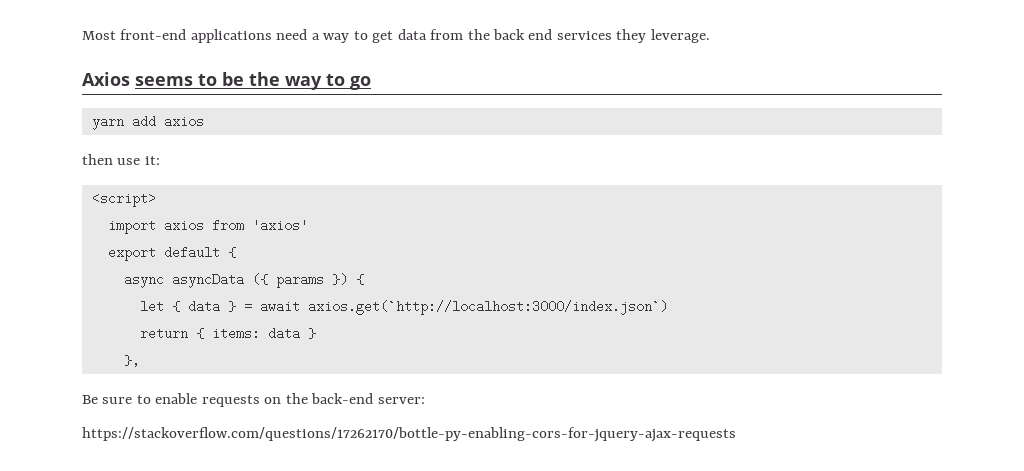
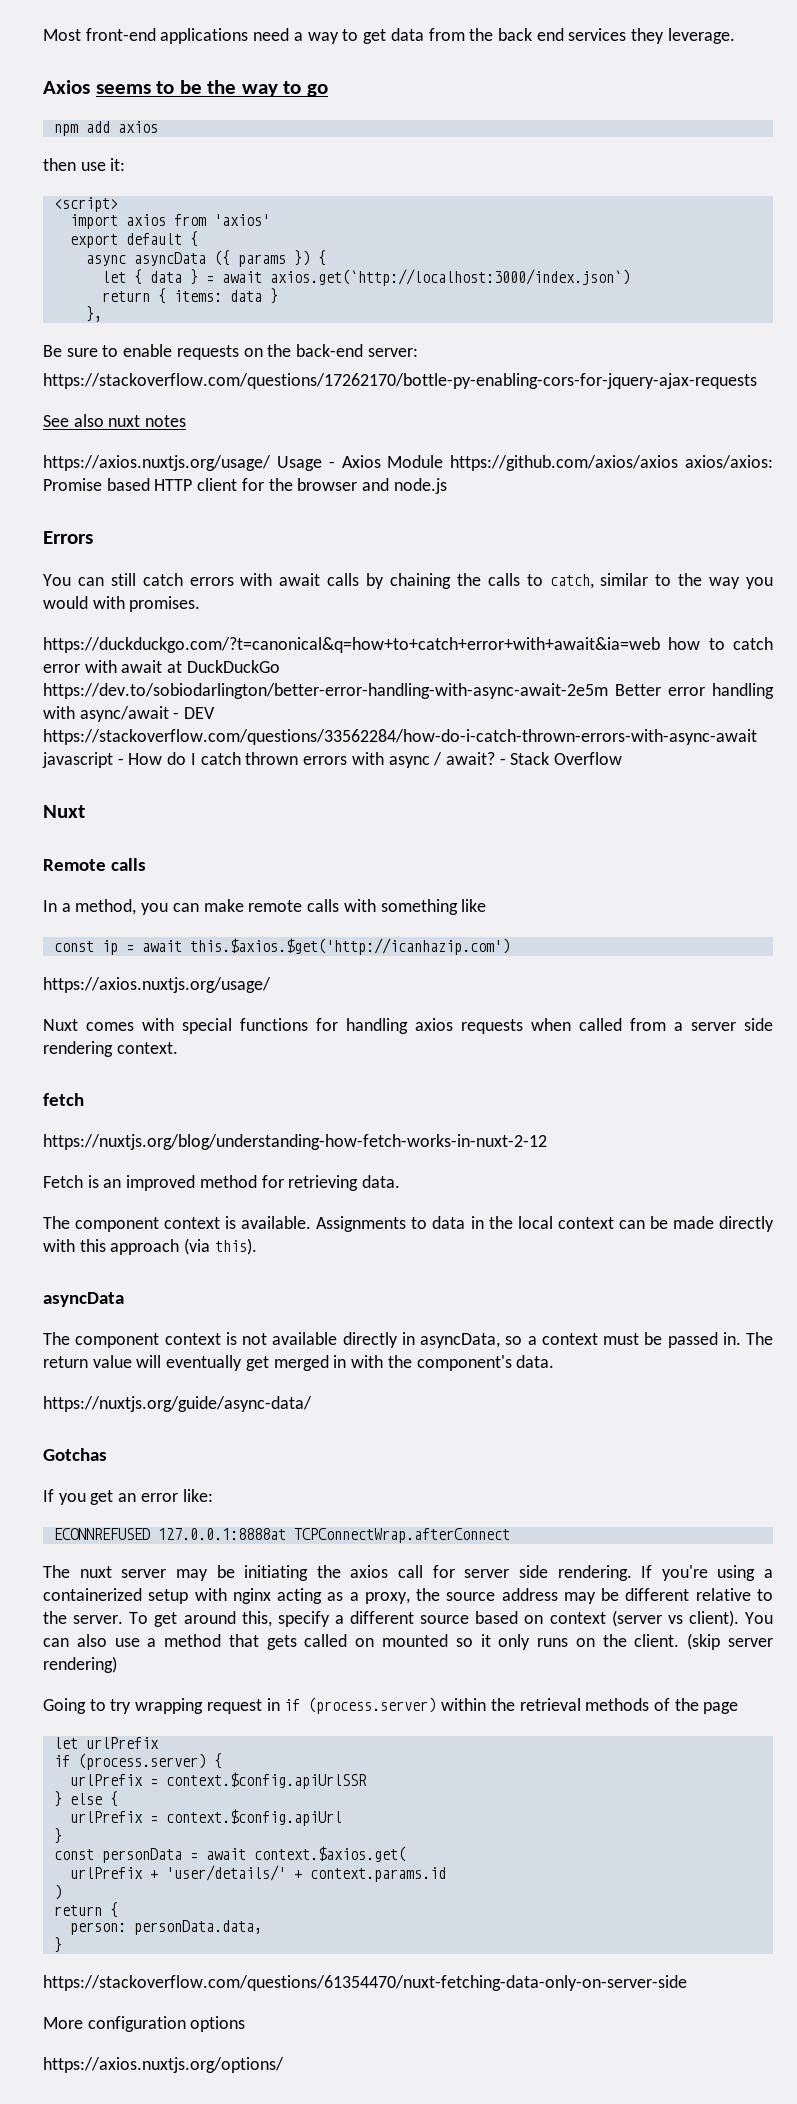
- yarn add axios
+ npm add axios
+ See also nuxt notes
+ https://axios.nuxtjs.org/usage/ Usage - Axios Module https://github.com/axios/axios axios/axios: Promise based HTTP client for the browser and node.js
+ Errors
+ You can still catch errors with await calls by chaining the calls to catch, similar to the way you would with promises.
+ https://duckduckgo.com/?t=canonical&q=how+to+catch+error+with+await&ia=web how to catch error with await at DuckDuckGo https://dev.to/sobiodarlington/better-error-handling-with-async-await-2e5m Better error handling with async/await - DEV https://stackoverflow.com/questions/33562284/how-do-i-catch-thrown-errors-with-async-await javascript - How do I catch thrown errors with async / await? - Stack Overflow
+ Nuxt
+ Remote calls
+ In a method, you can make remote calls with something like
+ const ip = await this.$axios.$get('http://icanhazip.com')
+ https://axios.nuxtjs.org/usage/
+ Nuxt comes with special functions for handling axios requests when called from a server side rendering context.
+ fetch
+ https://nuxtjs.org/blog/understanding-how-fetch-works-in-nuxt-2-12
+ Fetch is an improved method for retrieving data.
+ The component context is available. Assignments to data in the local context can be made directly with this approach (via this).
+ asyncData
+ The component context is not available directly in asyncData, so a context must be passed in. The return value will eventually get merged in with the component's data.
+ https://nuxtjs.org/guide/async-data/
+ Gotchas
+ If you get an error like:
+ ECONNREFUSED 127.0.0.1:8888at TCPConnectWrap.afterConnect
+ The nuxt server may be initiating the axios call for server side rendering. If you're using a containerized setup with nginx acting as a proxy, the source address may be different relative to the server. To get around this, specify a different source based on context (server vs client). You can also use a method that gets called on mounted so it only runs on the client. (skip server rendering)
+ Going to try wrapping request in if (process.server) within the retrieval methods of the page
+ let urlPrefix
+ if (process.server) {
+ urlPrefix = context.$config.apiUrlSSR
+ } else {
+ urlPrefix = context.$config.apiUrl
+ }
+ const personData = await context.$axios.get(
+ urlPrefix + 'user/details/' + context.params.id
+ )
+ return {
+ person: personData.data,
+ }
+ https://stackoverflow.com/questions/61354470/nuxt-fetching-data-only-on-server-side
+ More configuration options
+ https://axios.nuxtjs.org/options/

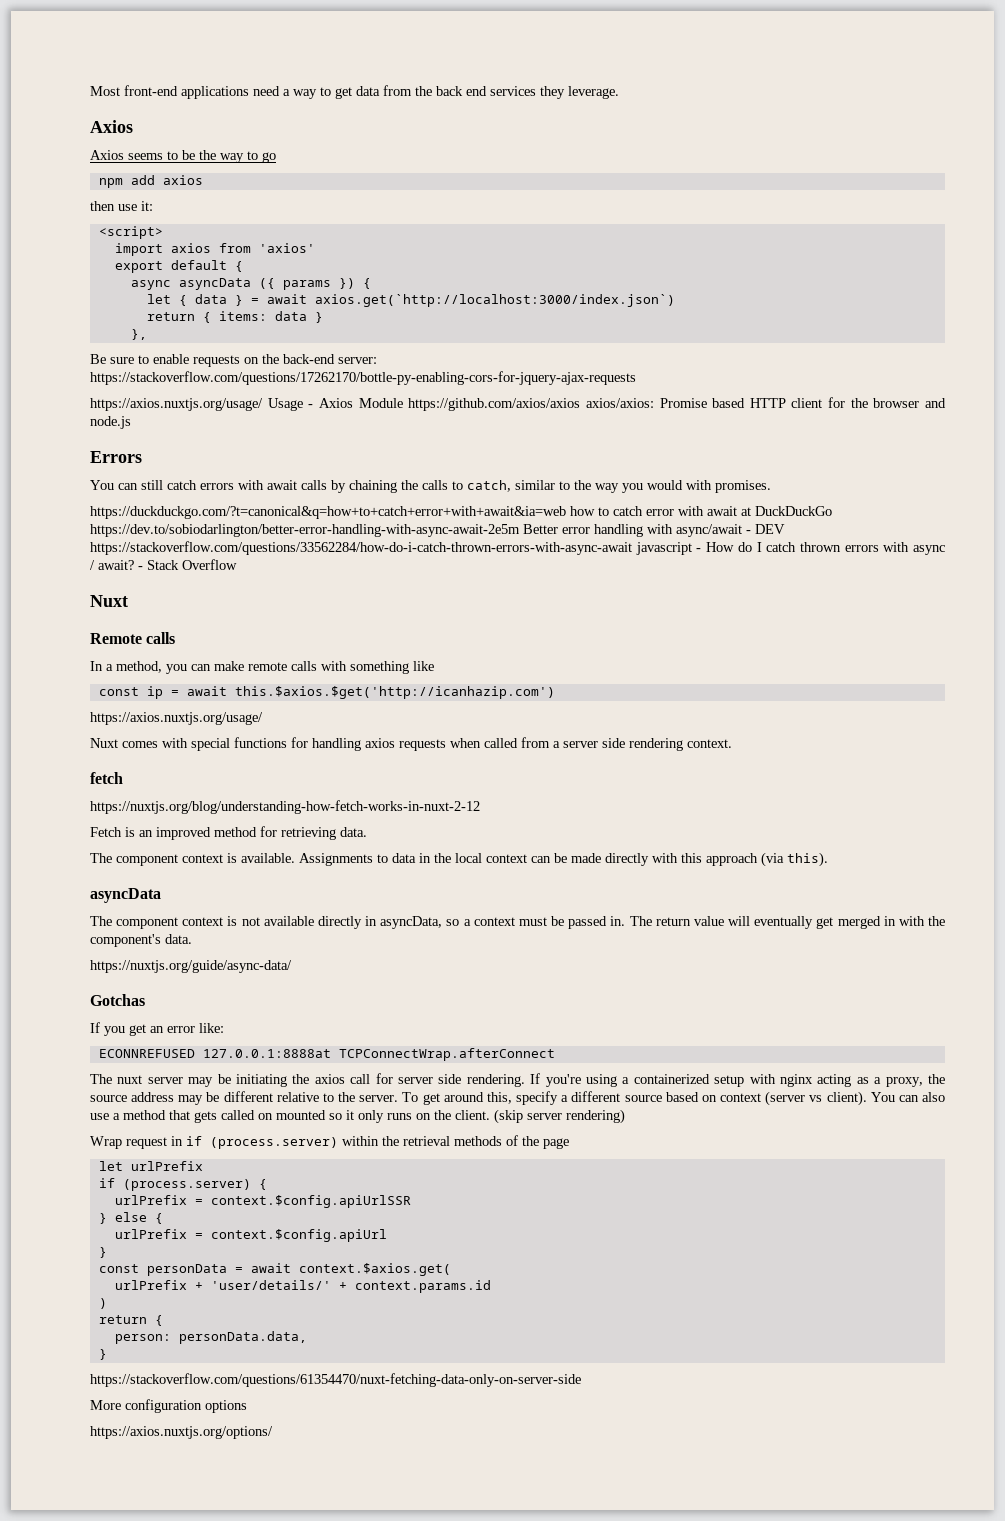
  Most front-end applications need a way to get data from the back end services they leverage.
+ Axios
- See also nuxt notes
- Going to try wrapping request in if (process.server) within the retrieval methods of the page
+ Wrap request in if (process.server) within the retrieval methods of the page

